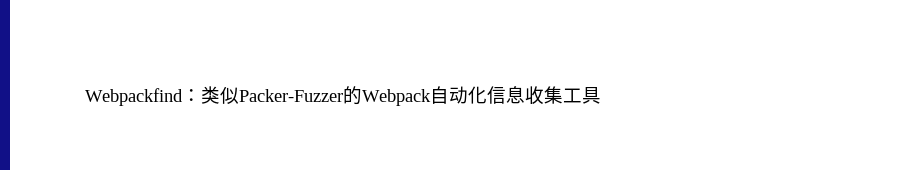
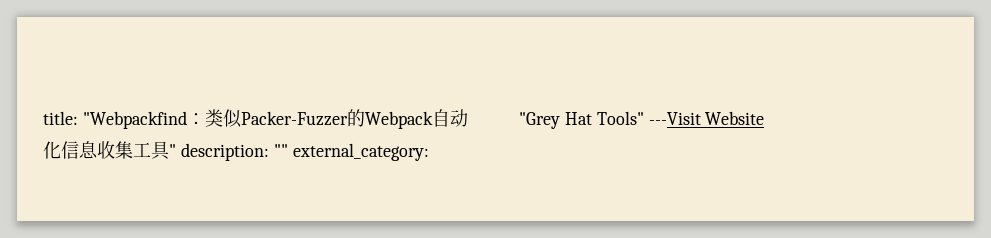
- Webpackfind：类似Packer-Fuzzer的Webpack自动化信息收集工具
+ title: "Webpackfind：类似Packer-Fuzzer的Webpack自动化信息收集工具" description: "" external_category: "Grey Hat Tools" ---Visit Website

